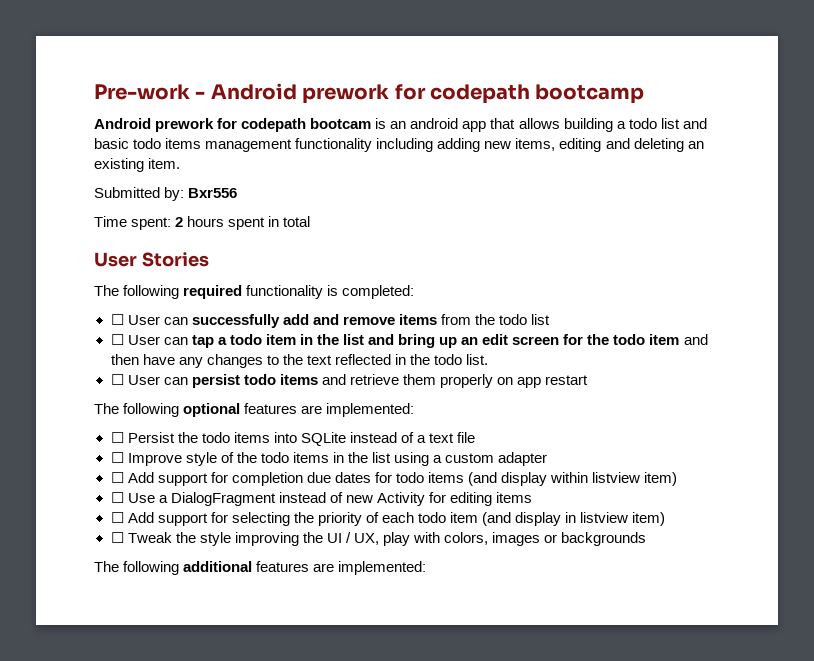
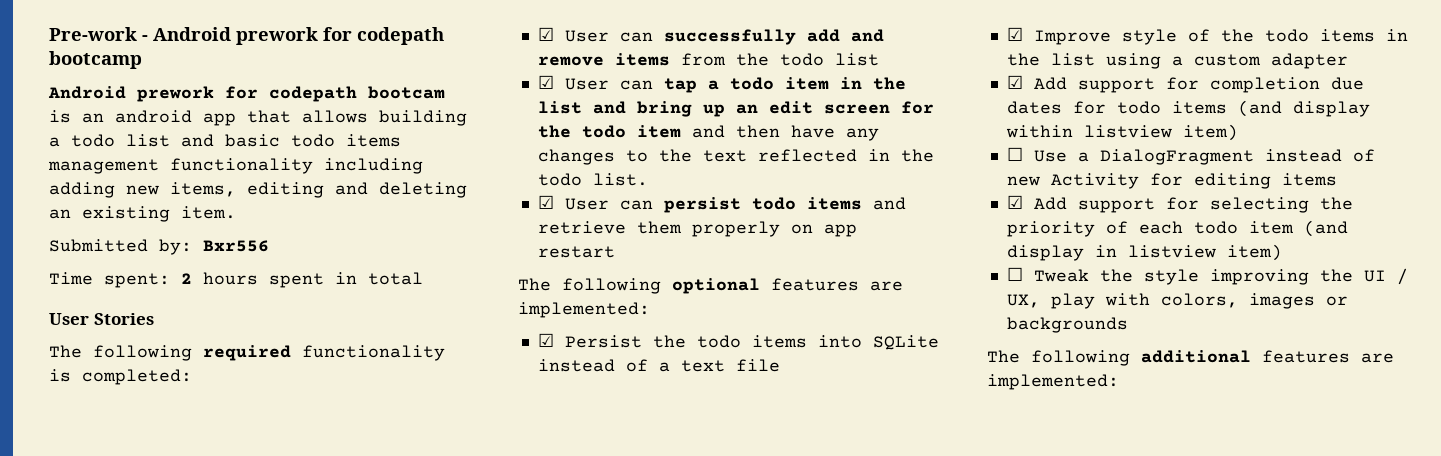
- ☐ User can successfully add and remove items from the todo list
+ ☑ User can successfully add and remove items from the todo list
- ☐ User can tap a todo item in the list and bring up an edit screen for the todo item and then have any changes to the text reflected in the todo list.
+ ☑ User can tap a todo item in the list and bring up an edit screen for the todo item and then have any changes to the text reflected in the todo list.
- ☐ User can persist todo items and retrieve them properly on app restart
+ ☑ User can persist todo items and retrieve them properly on app restart
- ☐ Persist the todo items into SQLite instead of a text file
+ ☑ Persist the todo items into SQLite instead of a text file
- ☐ Improve style of the todo items in the list using a custom adapter
+ ☑ Improve style of the todo items in the list using a custom adapter
- ☐ Add support for completion due dates for todo items (and display within listview item)
+ ☑ Add support for completion due dates for todo items (and display within listview item)
- ☐ Add support for selecting the priority of each todo item (and display in listview item)
+ ☑ Add support for selecting the priority of each todo item (and display in listview item)

